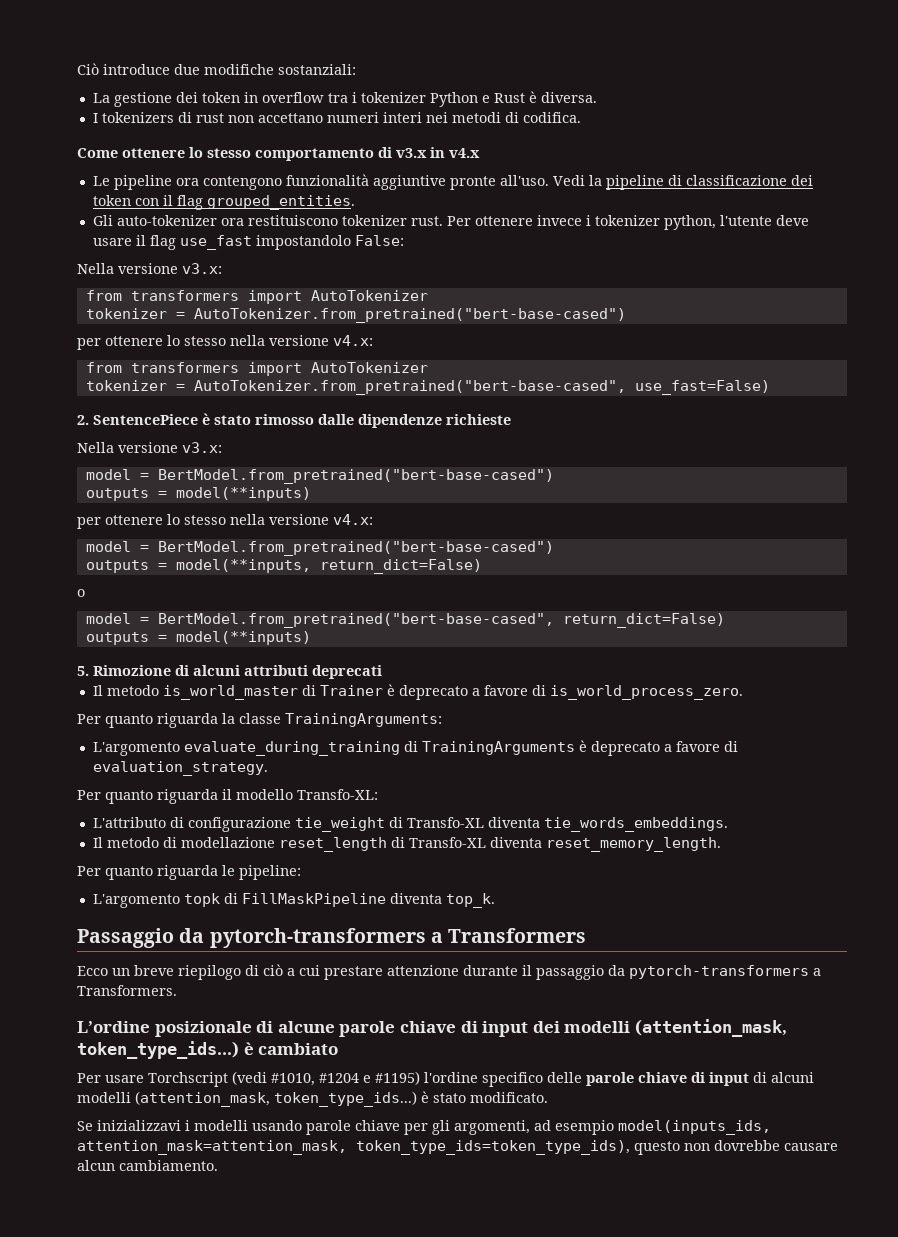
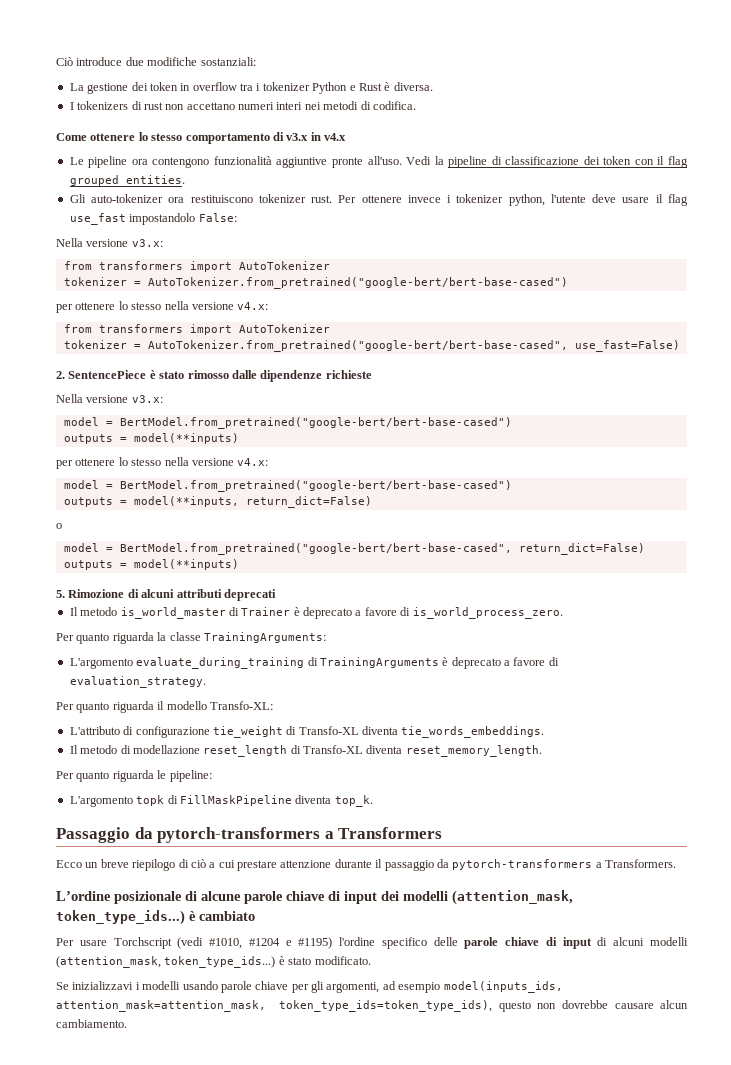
- tokenizer = AutoTokenizer.from_pretrained("bert-base-cased")
+ tokenizer = AutoTokenizer.from_pretrained("google-bert/bert-base-cased")
- tokenizer = AutoTokenizer.from_pretrained("bert-base-cased", use_fast=False)
+ tokenizer = AutoTokenizer.from_pretrained("google-bert/bert-base-cased", use_fast=False)
  2. SentencePiece è stato rimosso dalle dipendenze richieste
  Nella versione v3.x:
- model = BertModel.from_pretrained("bert-base-cased")
+ model = BertModel.from_pretrained("google-bert/bert-base-cased")
  outputs = model(**inputs)
  per ottenere lo stesso nella versione v4.x:
- model = BertModel.from_pretrained("bert-base-cased")
+ model = BertModel.from_pretrained("google-bert/bert-base-cased")
- model = BertModel.from_pretrained("bert-base-cased", return_dict=False)
+ model = BertModel.from_pretrained("google-bert/bert-base-cased", return_dict=False)

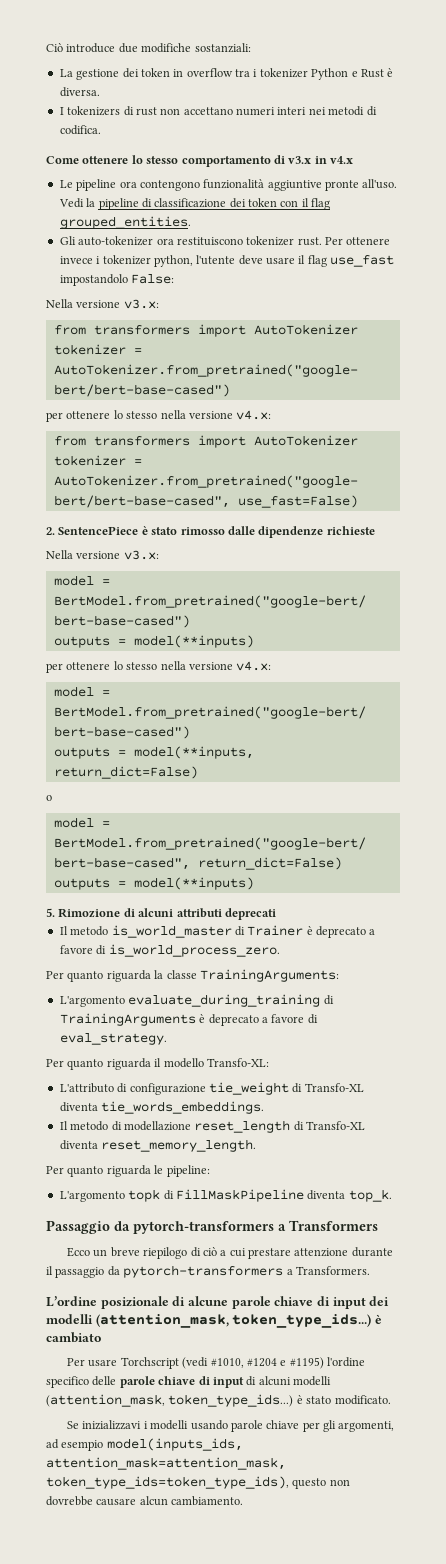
- L'argomento evaluate_during_training di TrainingArguments è deprecato a favore di evaluation_strategy.
+ L'argomento evaluate_during_training di TrainingArguments è deprecato a favore di eval_strategy.

